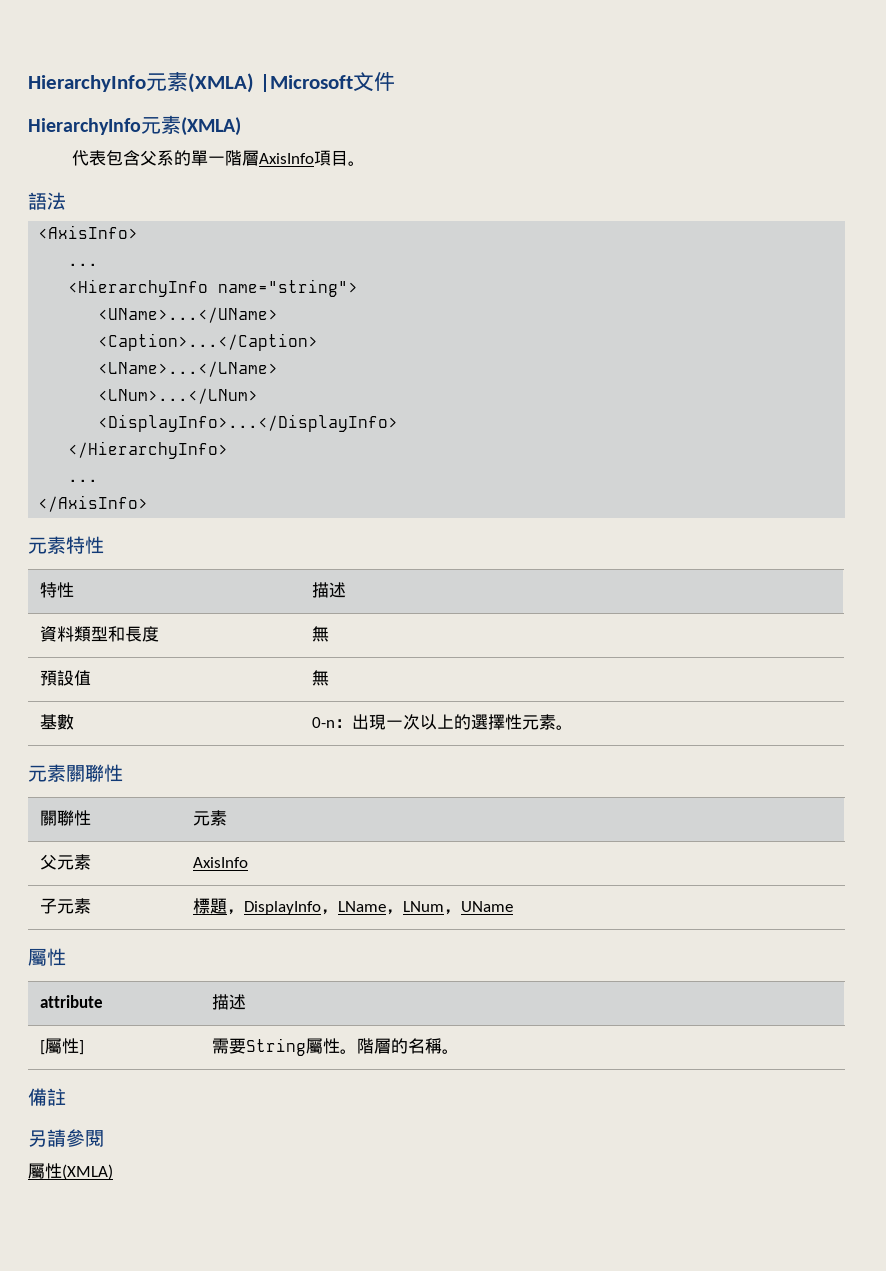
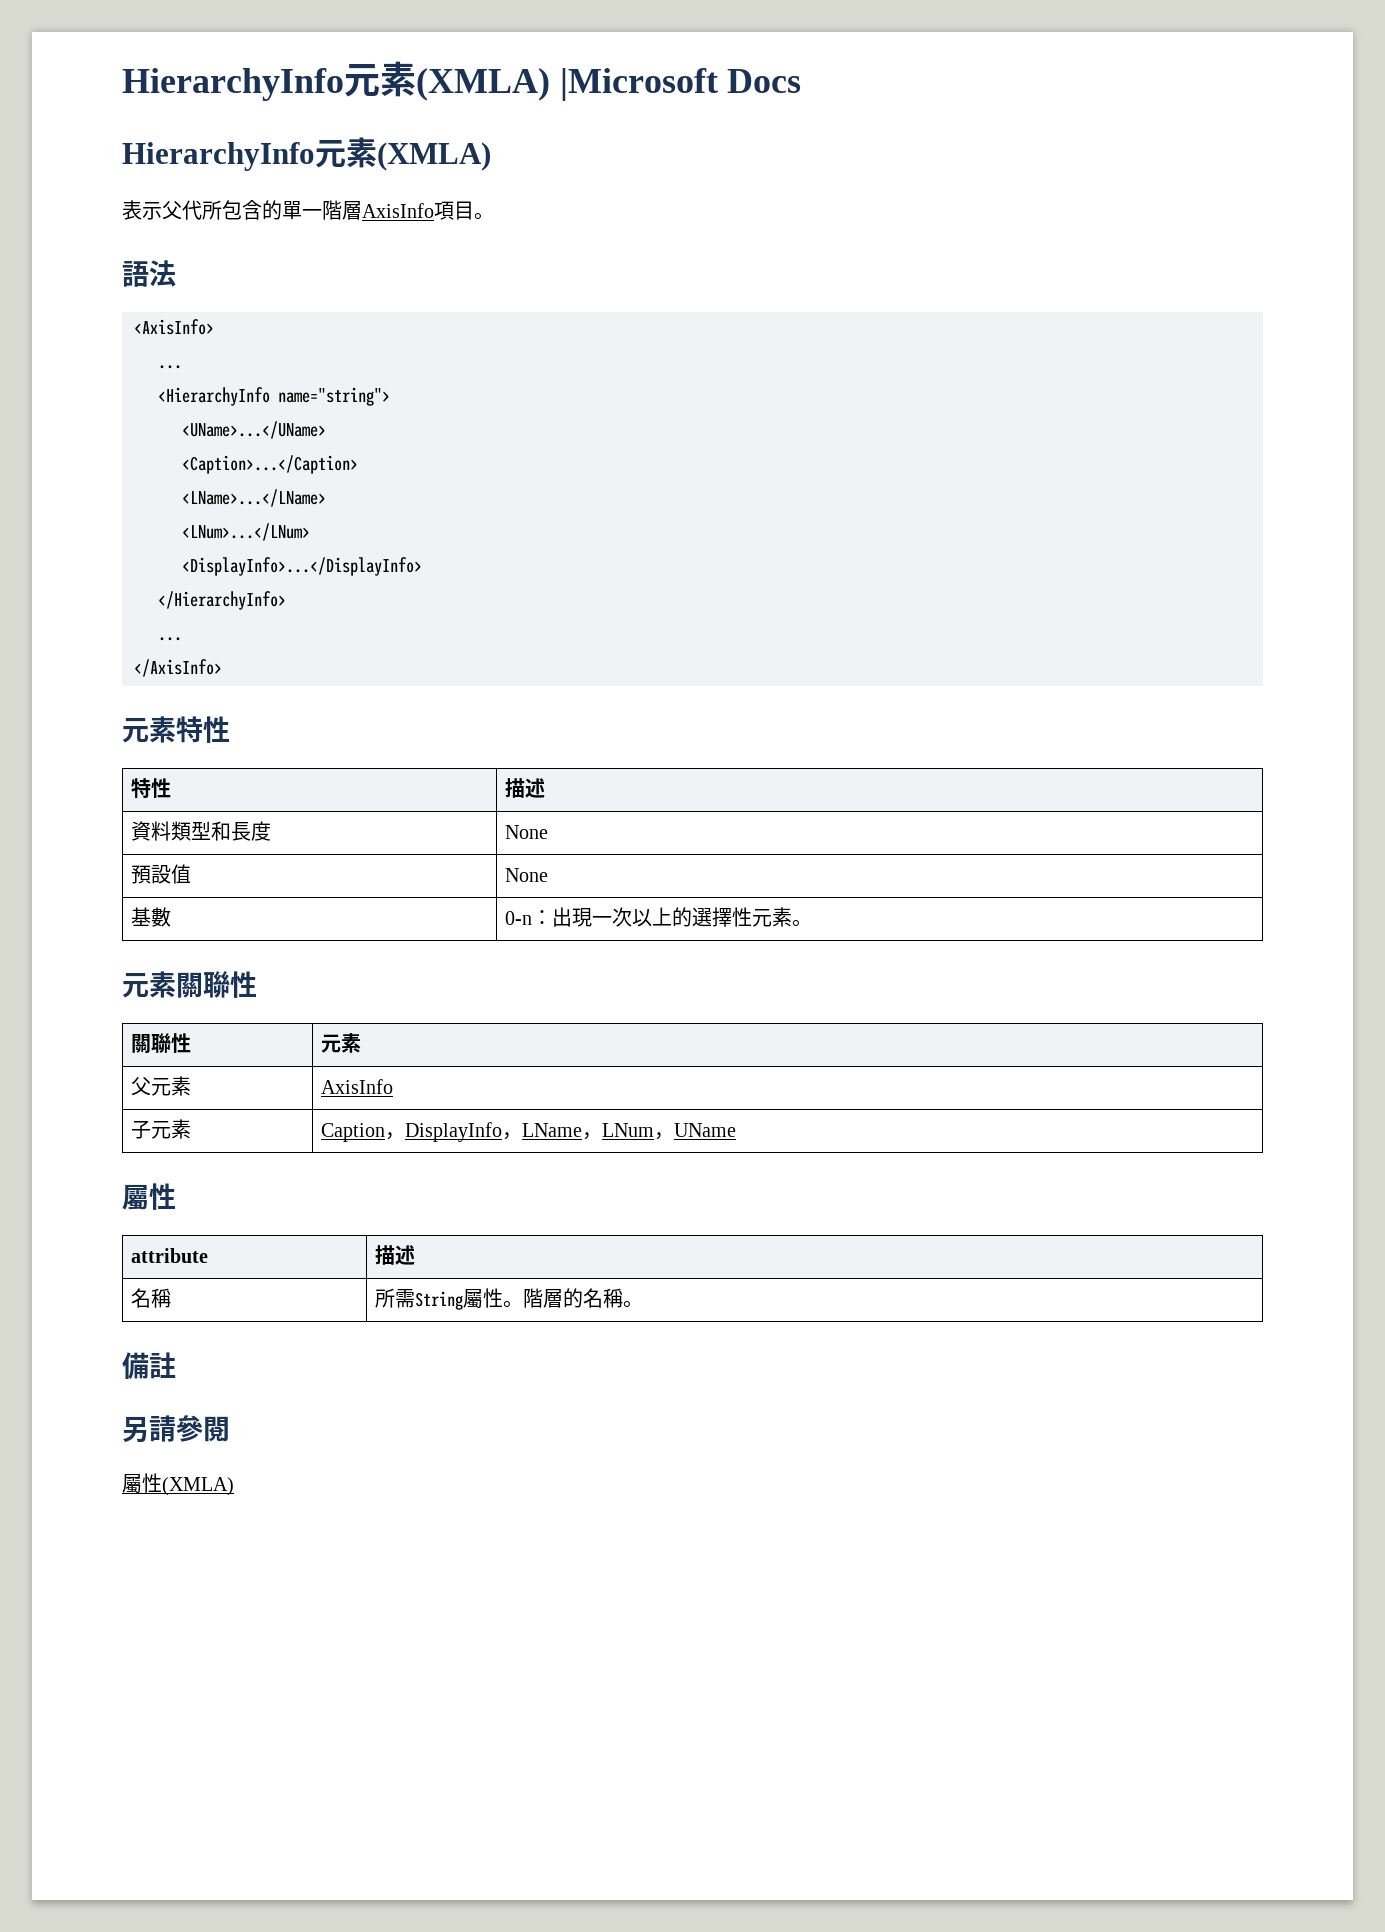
- HierarchyInfo元素(XMLA) |Microsoft文件
+ HierarchyInfo元素(XMLA) |Microsoft Docs
- 代表包含父系的單一階層AxisInfo項目。
+ 表示父代所包含的單一階層AxisInfo項目。
- 資料類型和長度 | 無
+ 資料類型和長度 | None
- 預設值 | 無
+ 預設值 | None
- 子元素 | 標題，DisplayInfo，LName，LNum，UName
+ 子元素 | Caption，DisplayInfo，LName，LNum，UName
- [屬性] | 需要String屬性。階層的名稱。
+ 名稱 | 所需String屬性。階層的名稱。

